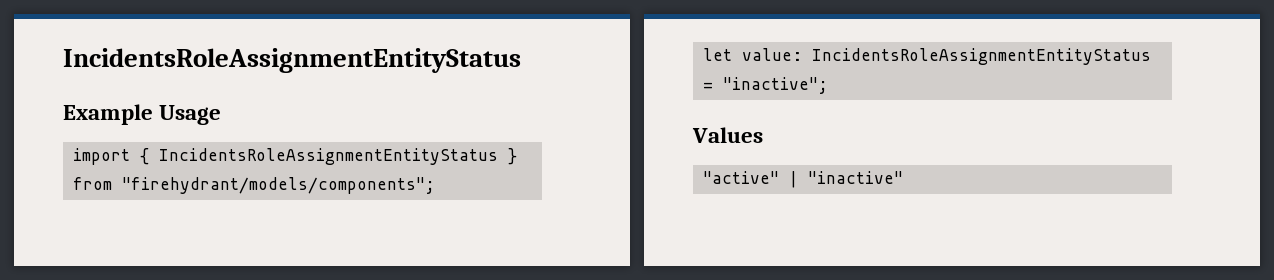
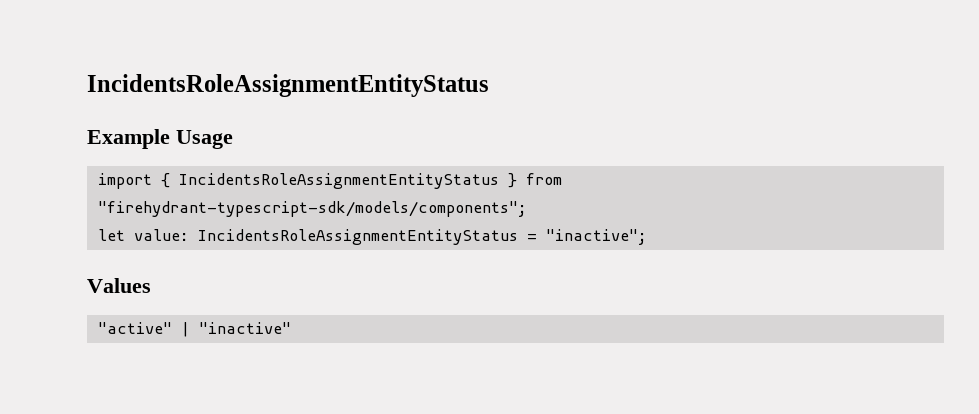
- import { IncidentsRoleAssignmentEntityStatus } from "firehydrant/models/components";
+ import { IncidentsRoleAssignmentEntityStatus } from "firehydrant-typescript-sdk/models/components";

